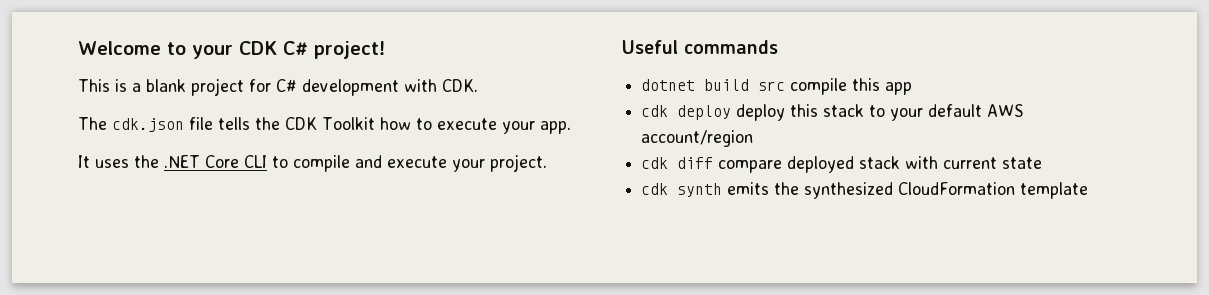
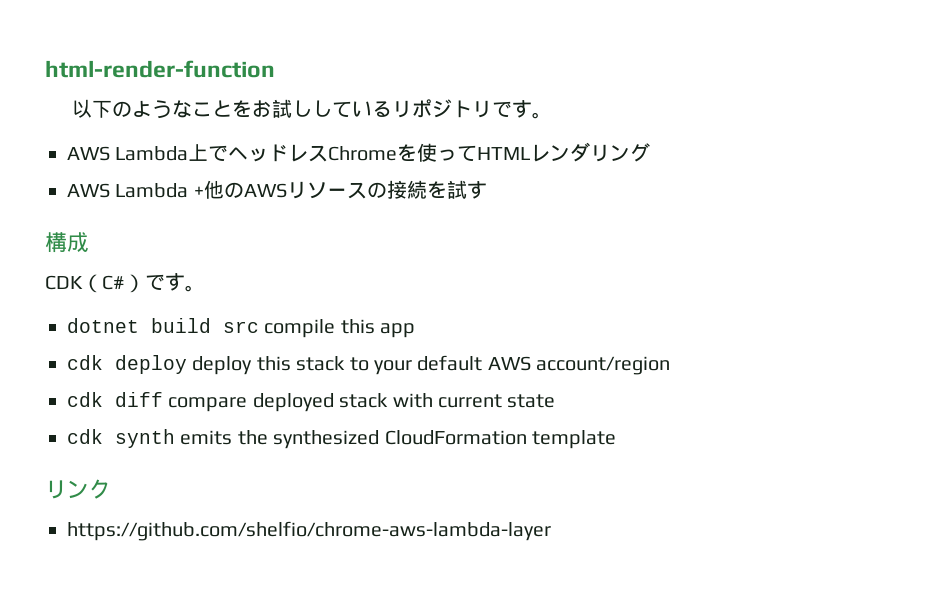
- Welcome to your CDK C# project!
- This is a blank project for C# development with CDK.
- The cdk.json file tells the CDK Toolkit how to execute your app.
- It uses the .NET Core CLI to compile and execute your project.
- Useful commands
+ html-render-function
+ 以下のようなことをお試ししているリポジトリです。
+ AWS Lambda上でヘッドレスChromeを使ってHTMLレンダリング
+ AWS Lambda +他のAWSリソースの接続を試す
+ 構成
+ CDK（C#）です。
+ リンク
+ https://github.com/shelfio/chrome-aws-lambda-layer

